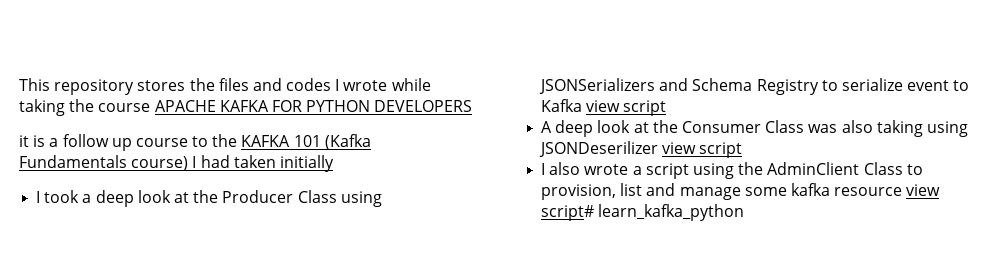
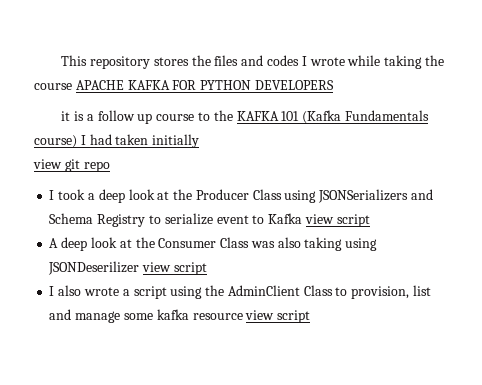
+ view git repo
- I also wrote a script using the AdminClient Class to provision, list and manage some kafka resource view script# learn_kafka_python
+ I also wrote a script using the AdminClient Class to provision, list and manage some kafka resource view script

